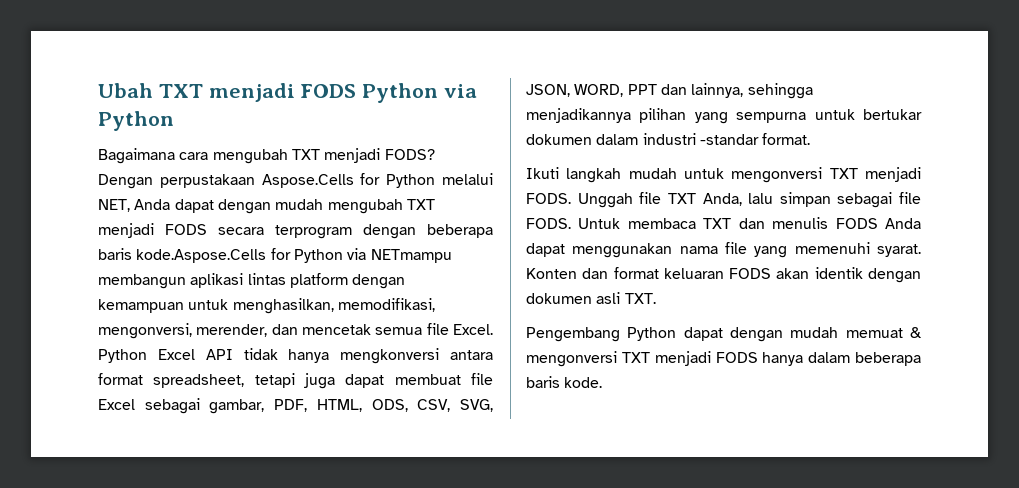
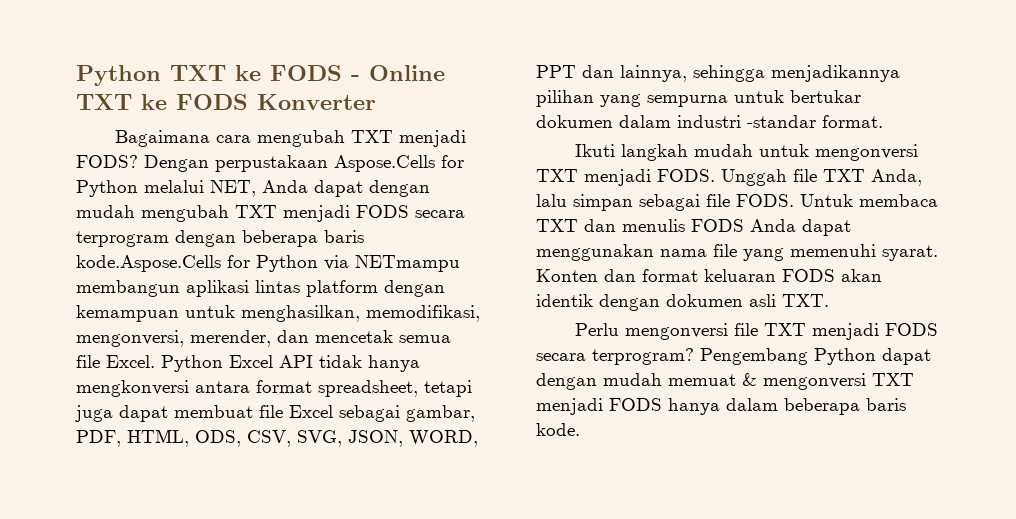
- Ubah TXT menjadi FODS Python via Python
+ Python TXT ke FODS - Online TXT ke FODS Konverter
+ Perlu mengonversi file TXT menjadi FODS secara terprogram?

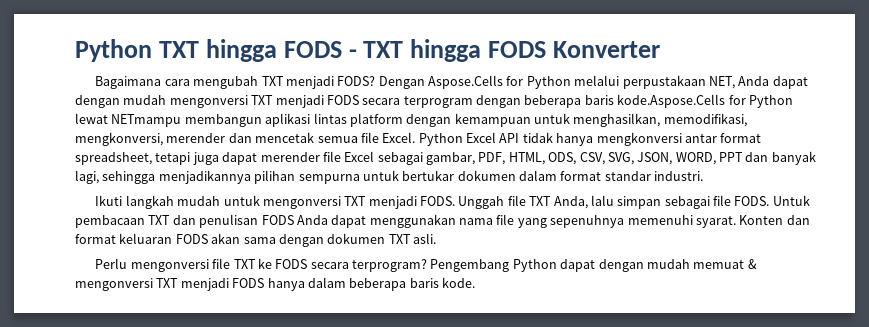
- Python TXT ke FODS - Online TXT ke FODS Konverter
+ Python TXT hingga FODS - TXT hingga FODS Konverter
- Dengan perpustakaan Aspose.Cells for Python melalui NET, Anda dapat dengan mudah mengubah TXT menjadi FODS secara terprogram dengan beberapa baris kode.Aspose.Cells for Python via NETmampu membangun aplikasi lintas platform dengan kemampuan untuk menghasilkan, memodifikasi, mengonversi, merender, dan mencetak semua file Excel.
+ Dengan Aspose.Cells for Python melalui perpustakaan NET, Anda dapat dengan mudah mengonversi TXT menjadi FODS secara terprogram dengan beberapa baris kode.Aspose.Cells for Python lewat NETmampu membangun aplikasi lintas platform dengan kemampuan untuk menghasilkan, memodifikasi, mengkonversi, merender dan mencetak semua file Excel.
- Python Excel API tidak hanya mengkonversi antara format spreadsheet, tetapi juga dapat membuat file Excel sebagai gambar, PDF, HTML, ODS, CSV, SVG, JSON, WORD, PPT dan lainnya, sehingga menjadikannya pilihan yang sempurna untuk bertukar dokumen dalam industri -standar format.
+ Python Excel API tidak hanya mengkonversi antar format spreadsheet, tetapi juga dapat merender file Excel sebagai gambar, PDF, HTML, ODS, CSV, SVG, JSON, WORD, PPT dan banyak lagi, sehingga menjadikannya pilihan sempurna untuk bertukar dokumen dalam format standar industri.
- Untuk membaca TXT dan menulis FODS Anda dapat menggunakan nama file yang memenuhi syarat.
+ Untuk pembacaan TXT dan penulisan FODS Anda dapat menggunakan nama file yang sepenuhnya memenuhi syarat.
- Konten dan format keluaran FODS akan identik dengan dokumen asli TXT.
+ Konten dan format keluaran FODS akan sama dengan dokumen TXT asli.
- Perlu mengonversi file TXT menjadi FODS secara terprogram?
+ Perlu mengonversi file TXT ke FODS secara terprogram?

